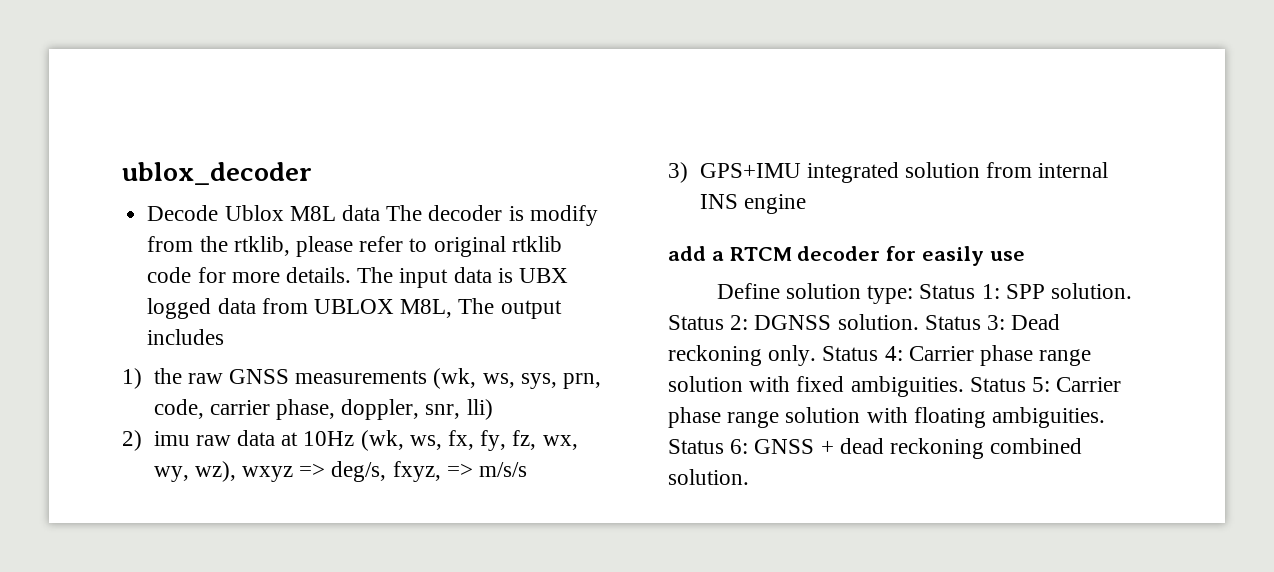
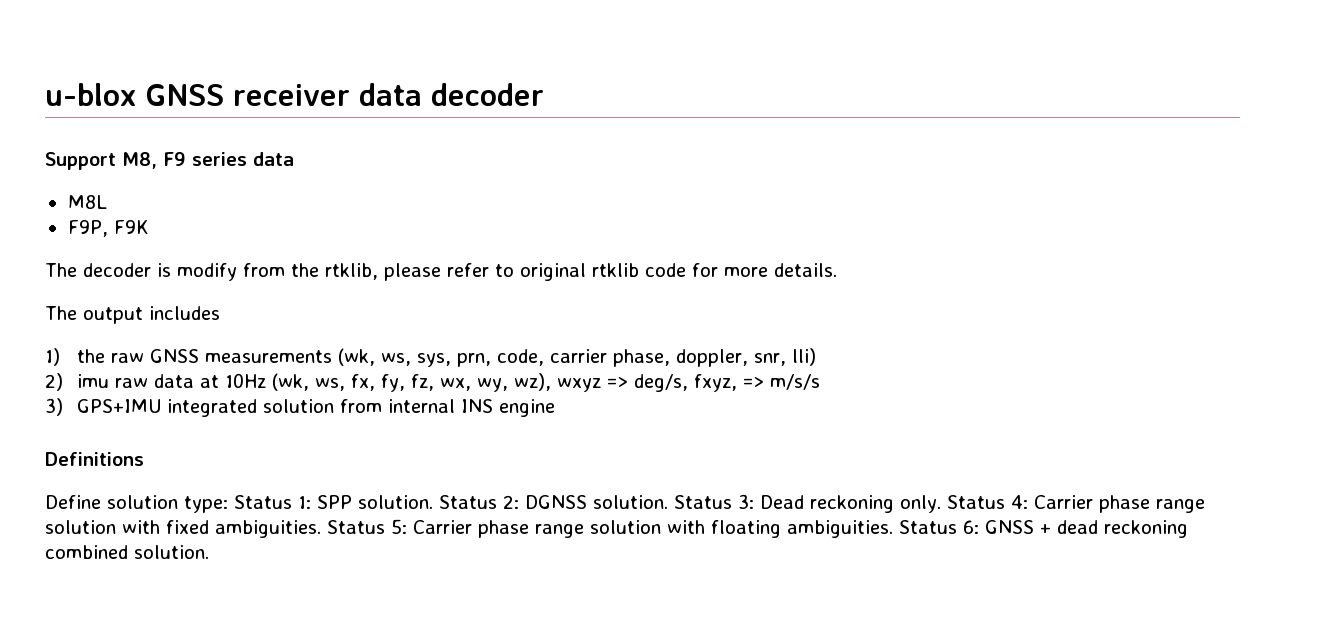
- ublox_decoder
- Decode Ublox M8L data The decoder is modify from the rtklib, please refer to original rtklib code for more details. The input data is UBX logged data from UBLOX M8L, The output includes
+ u-blox GNSS receiver data decoder
+ Support M8, F9 series data
+ M8L
+ F9P, F9K
+ The decoder is modify from the rtklib, please refer to original rtklib code for more details.
+ The output includes
- add a RTCM decoder for easily use
+ Definitions

